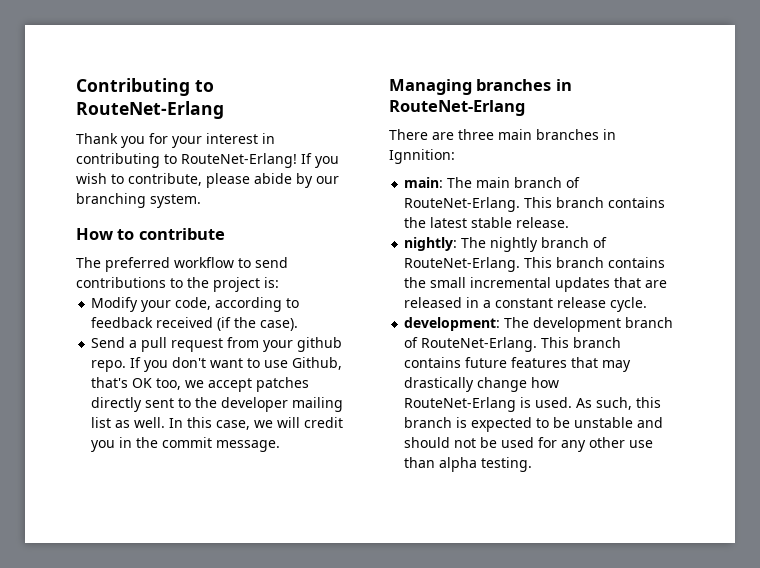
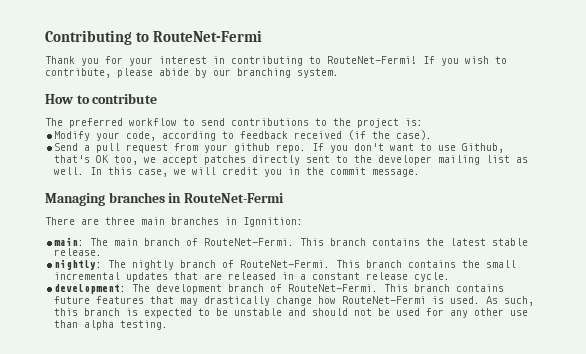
- Contributing to RouteNet-Erlang
+ Contributing to RouteNet-Fermi
- Thank you for your interest in contributing to RouteNet-Erlang!
+ Thank you for your interest in contributing to RouteNet-Fermi!
- Managing branches in RouteNet-Erlang
+ Managing branches in RouteNet-Fermi
- main: The main branch of RouteNet-Erlang.
+ main: The main branch of RouteNet-Fermi.
- nightly: The nightly branch of RouteNet-Erlang.
+ nightly: The nightly branch of RouteNet-Fermi.
- development: The development branch of RouteNet-Erlang.
+ development: The development branch of RouteNet-Fermi.
- This branch contains future features that may drastically change how RouteNet-Erlang is used.
+ This branch contains future features that may drastically change how RouteNet-Fermi is used.

